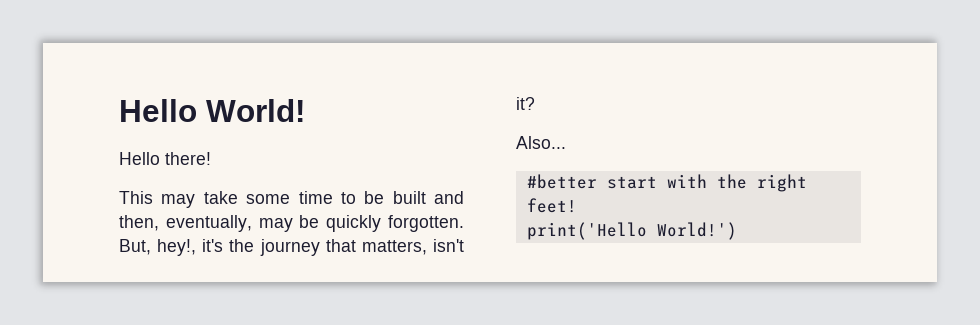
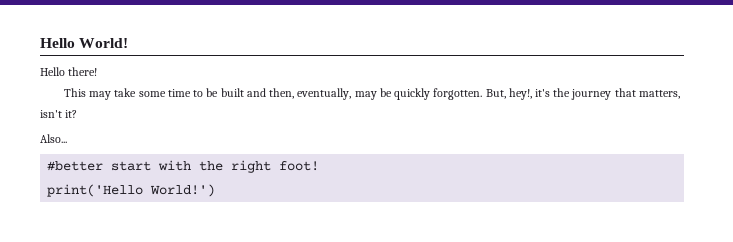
- #better start with the right feet!
+ #better start with the right foot!

